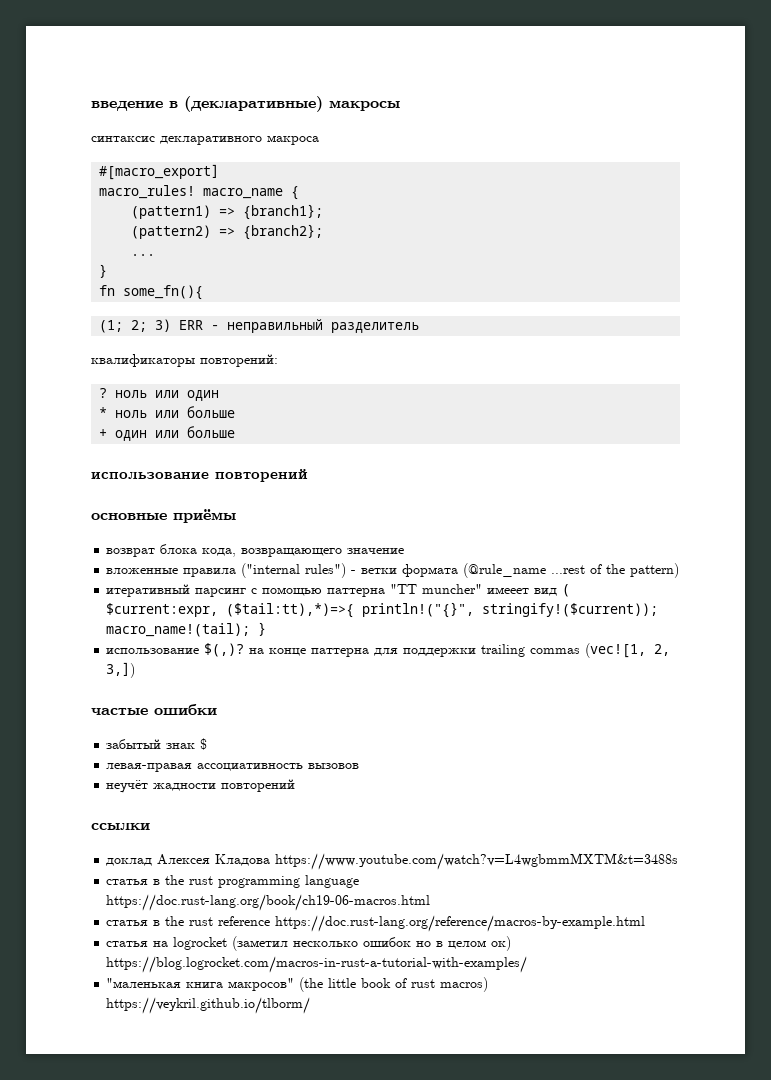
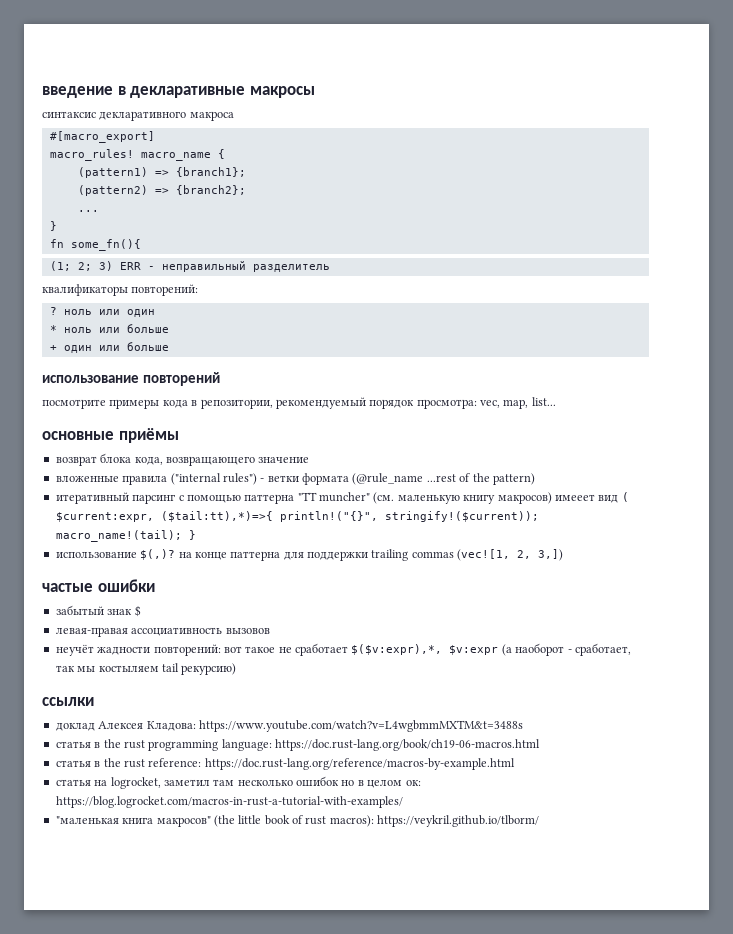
- введение в (декларативные) макросы
+ введение в декларативные макросы
+ посмотрите примеры кода в репозитории, рекомендуемый порядок просмотра: vec, map, list...
- итеративный парсинг с помощью паттерна "TT muncher" имееет вид ( $current:expr, ($tail:tt),*)=>{ println!("{}", stringify!($current)); macro_name!(tail); }
+ итеративный парсинг с помощью паттерна "TT muncher" (см. маленькую книгу макросов) имееет вид ( $current:expr, ($tail:tt),*)=>{ println!("{}", stringify!($current)); macro_name!(tail); }
- неучёт жадности повторений
+ неучёт жадности повторений: вот такое не сработает $($v:expr),*, $v:expr (а наоборот - сработает, так мы костыляем tail рекурсию)
- доклад Алексея Кладова https://www.youtube.com/watch?v=L4wgbmmMXTM&t=3488s
+ доклад Алексея Кладова: https://www.youtube.com/watch?v=L4wgbmmMXTM&t=3488s
- статья в the rust programming language https://doc.rust-lang.org/book/ch19-06-macros.html
+ статья в the rust programming language: https://doc.rust-lang.org/book/ch19-06-macros.html
- статья в the rust reference https://doc.rust-lang.org/reference/macros-by-example.html
+ статья в the rust reference: https://doc.rust-lang.org/reference/macros-by-example.html
- статья на logrocket (заметил несколько ошибок но в целом ок) https://blog.logrocket.com/macros-in-rust-a-tutorial-with-examples/
+ статья на logrocket, заметил там несколько ошибок но в целом ок: https://blog.logrocket.com/macros-in-rust-a-tutorial-with-examples/
- "маленькая книга макросов" (the little book of rust macros) https://veykril.github.io/tlborm/
+ "маленькая книга макросов" (the little book of rust macros): https://veykril.github.io/tlborm/

